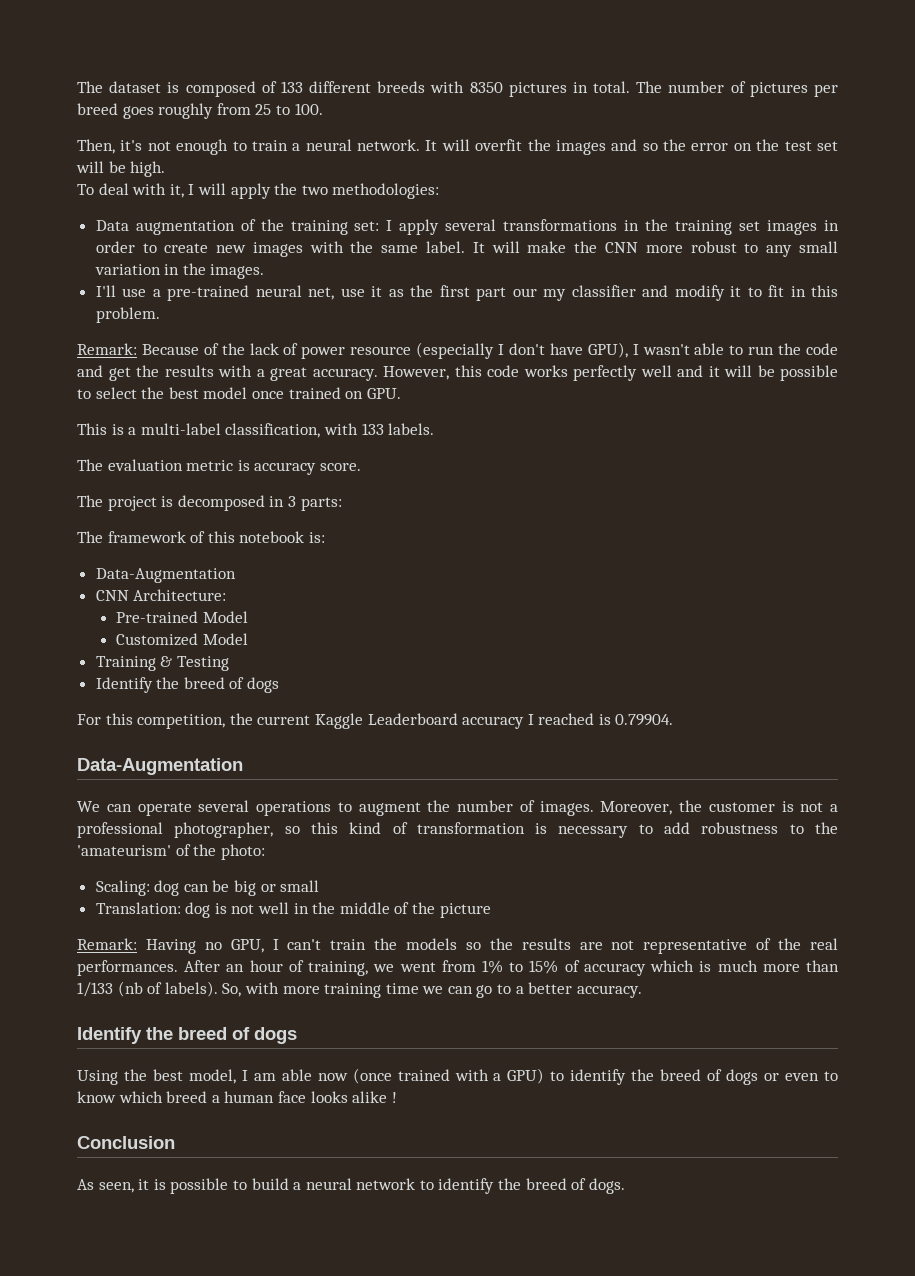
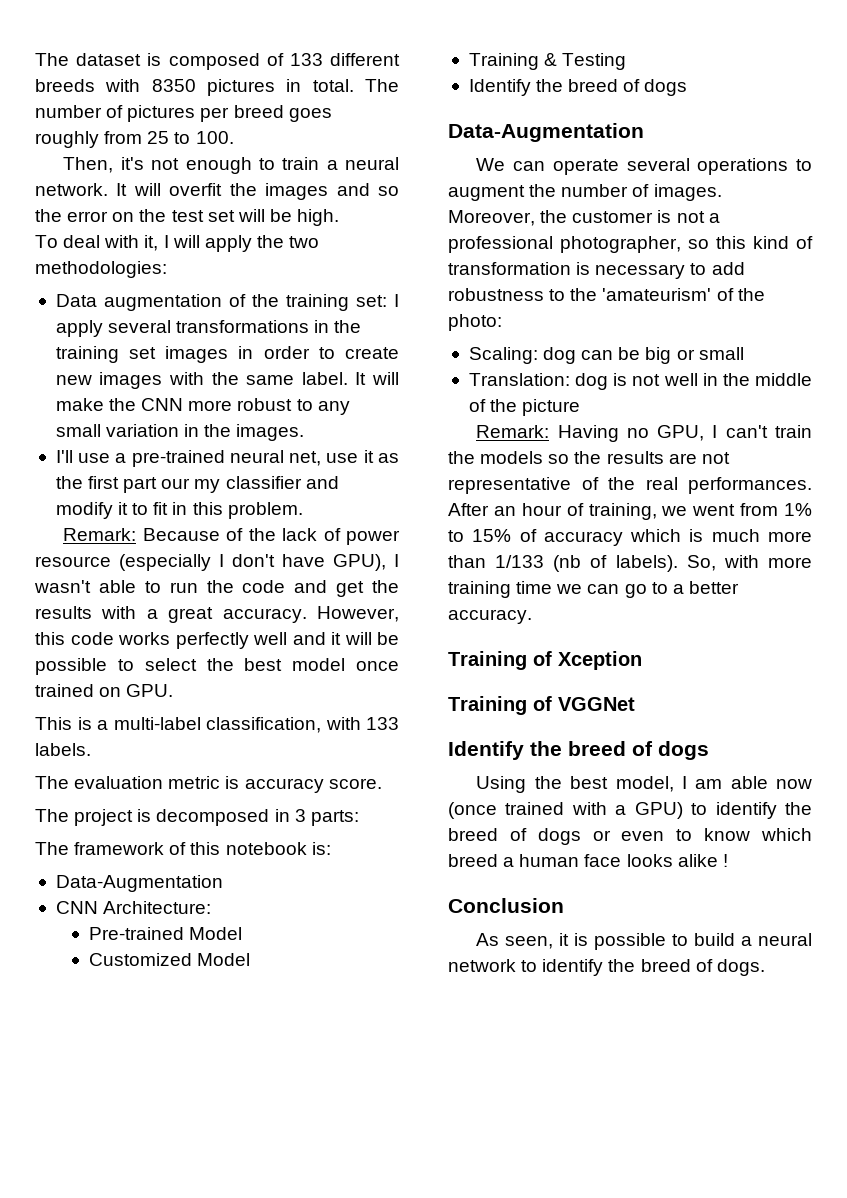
- For this competition, the current Kaggle Leaderboard accuracy I reached is 0.79904.
+ Training of Xception
+ Training of VGGNet

